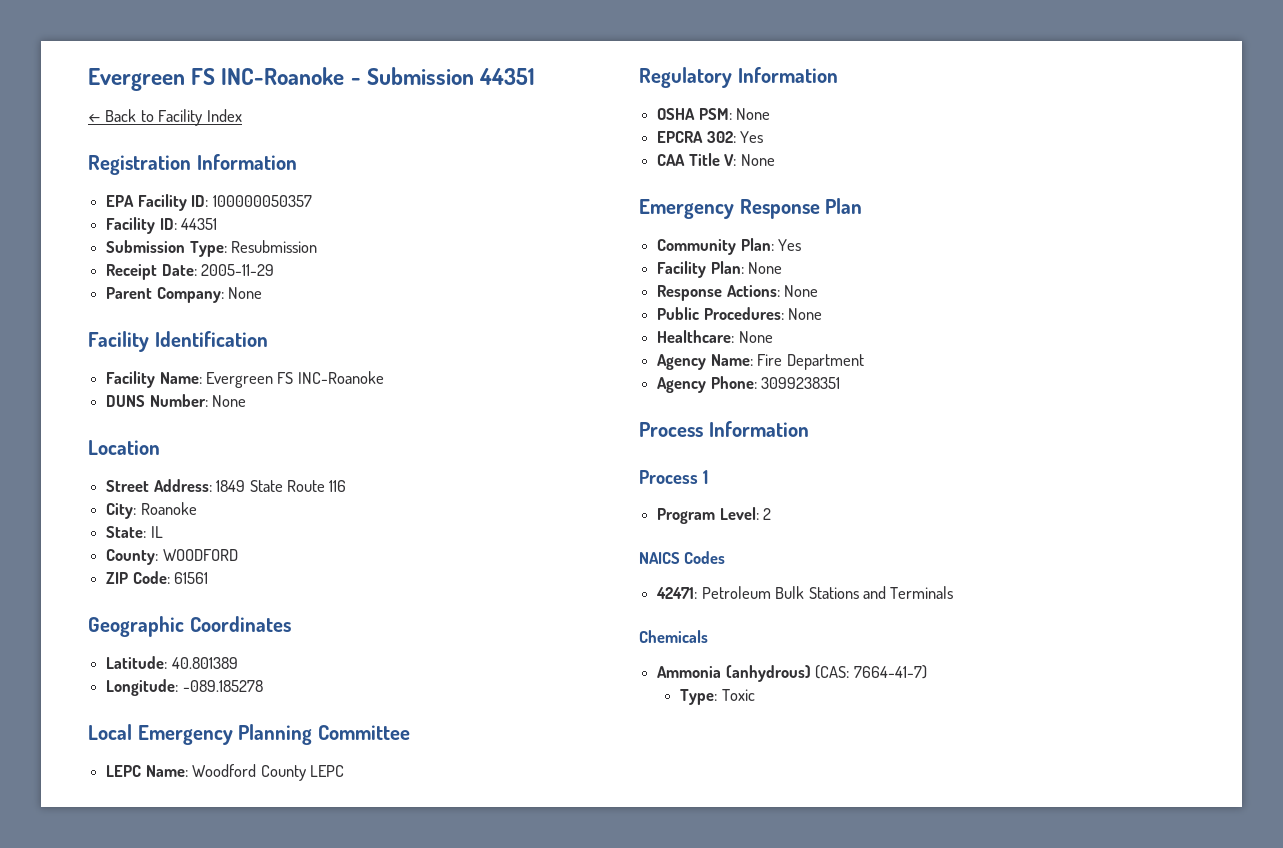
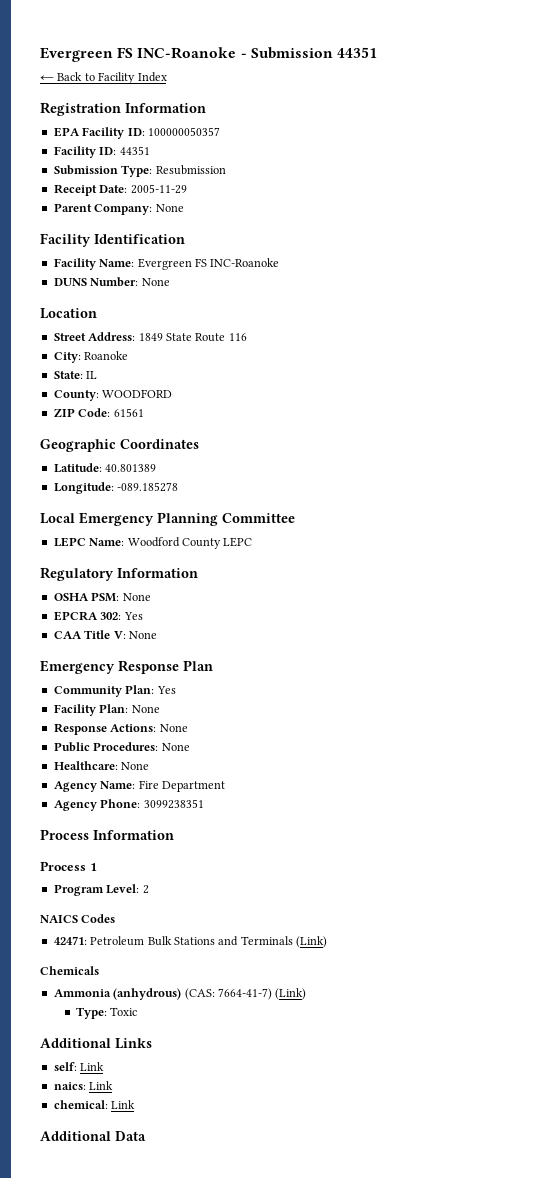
- 42471: Petroleum Bulk Stations and Terminals
+ 42471: Petroleum Bulk Stations and Terminals (Link)
- Ammonia (anhydrous) (CAS: 7664-41-7)
+ Ammonia (anhydrous) (CAS: 7664-41-7) (Link)
+ Additional Links
+ self: Link
+ naics: Link
+ chemical: Link
+ Additional Data

